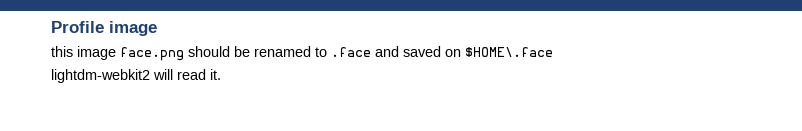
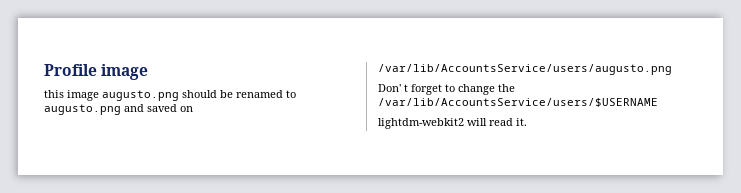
- this image face.png should be renamed to .face and saved on $HOME\.face
+ this image augusto.png should be renamed to augusto.png and saved on /var/lib/AccountsService/users/augusto.png
+ Don' t forget to change the /var/lib/AccountsService/users/$USERNAME

